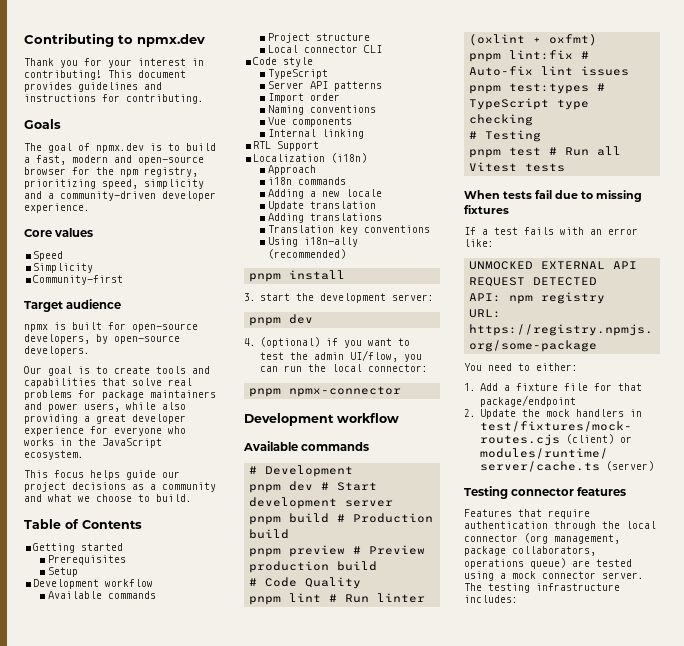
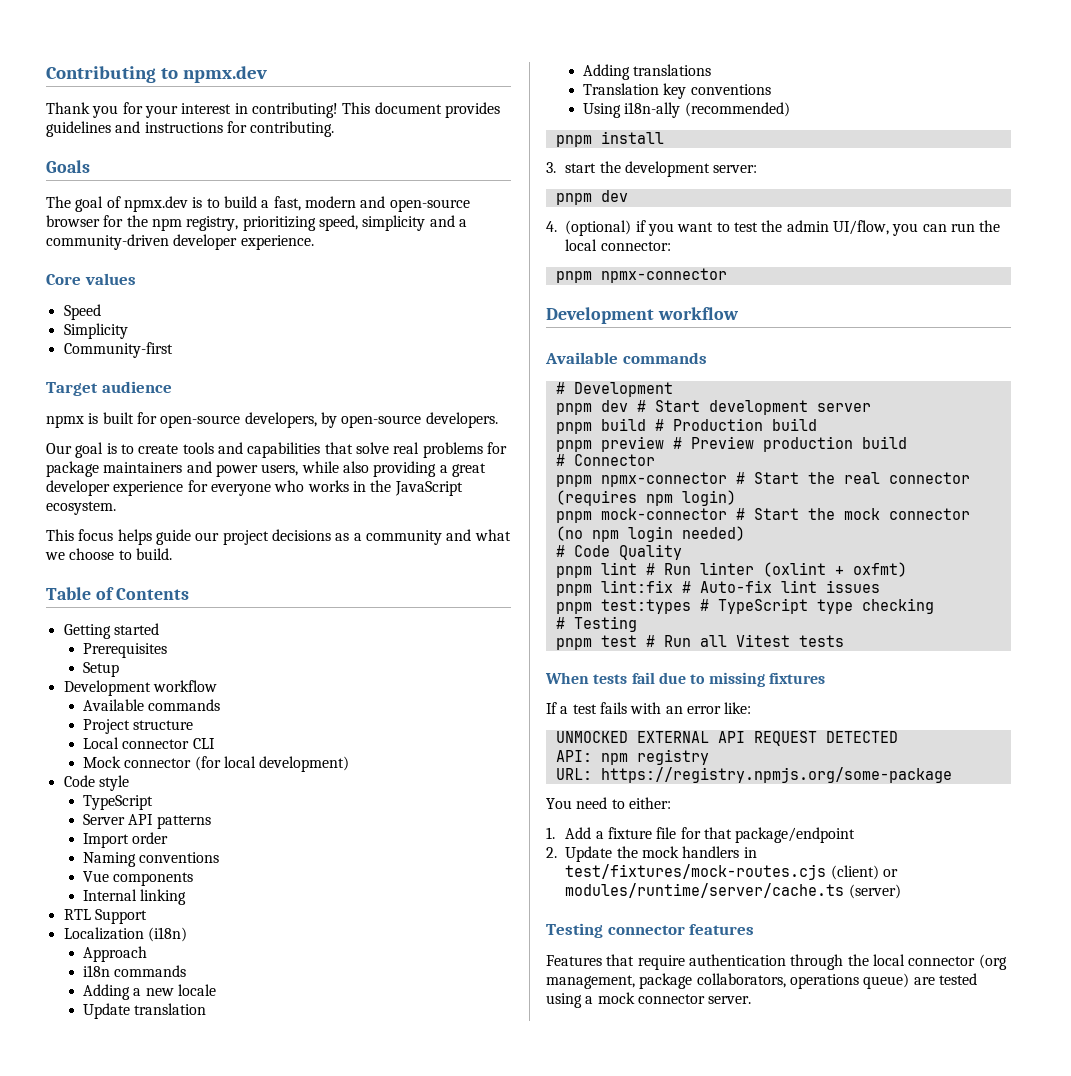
+ Mock connector (for local development)
+ # Connector
+ pnpm npmx-connector # Start the real connector (requires npm login)
+ pnpm mock-connector # Start the mock connector (no npm login needed)
- The testing infrastructure includes:

